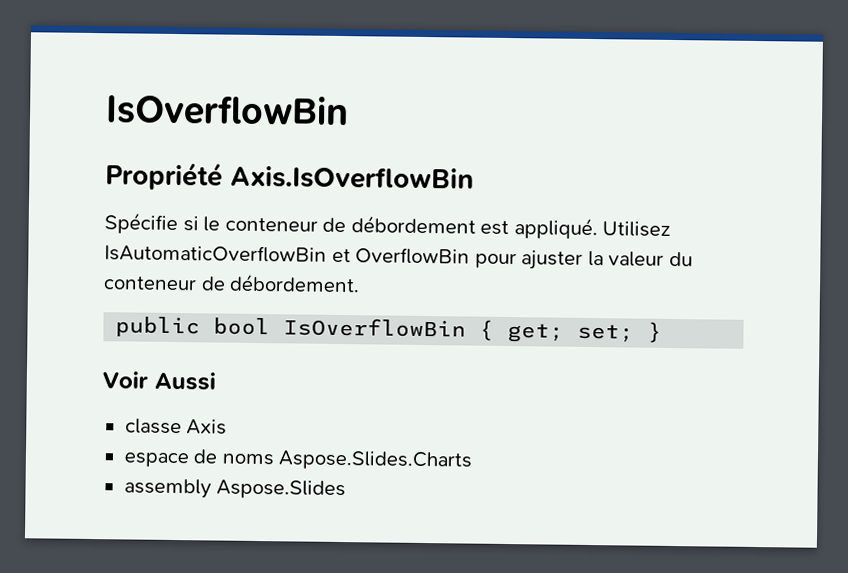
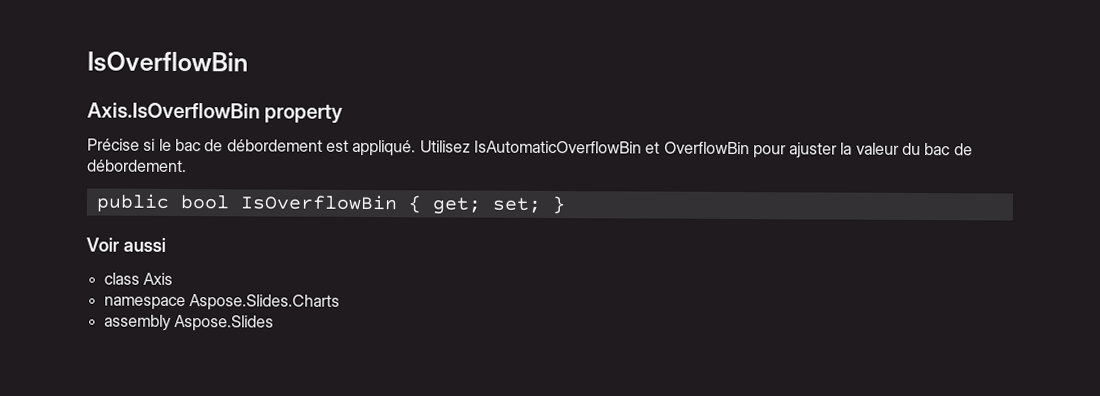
- Propriété Axis.IsOverflowBin
- Spécifie si le conteneur de débordement est appliqué.
+ Axis.IsOverflowBin property
+ Précise si le bac de débordement est appliqué.
- Utilisez IsAutomaticOverflowBin et OverflowBin pour ajuster la valeur du conteneur de débordement.
+ Utilisez IsAutomaticOverflowBin et OverflowBin pour ajuster la valeur du bac de débordement.
- Voir Aussi
- classe Axis
+ Voir aussi
+ class Axis
- espace de noms Aspose.Slides.Charts
+ namespace Aspose.Slides.Charts

